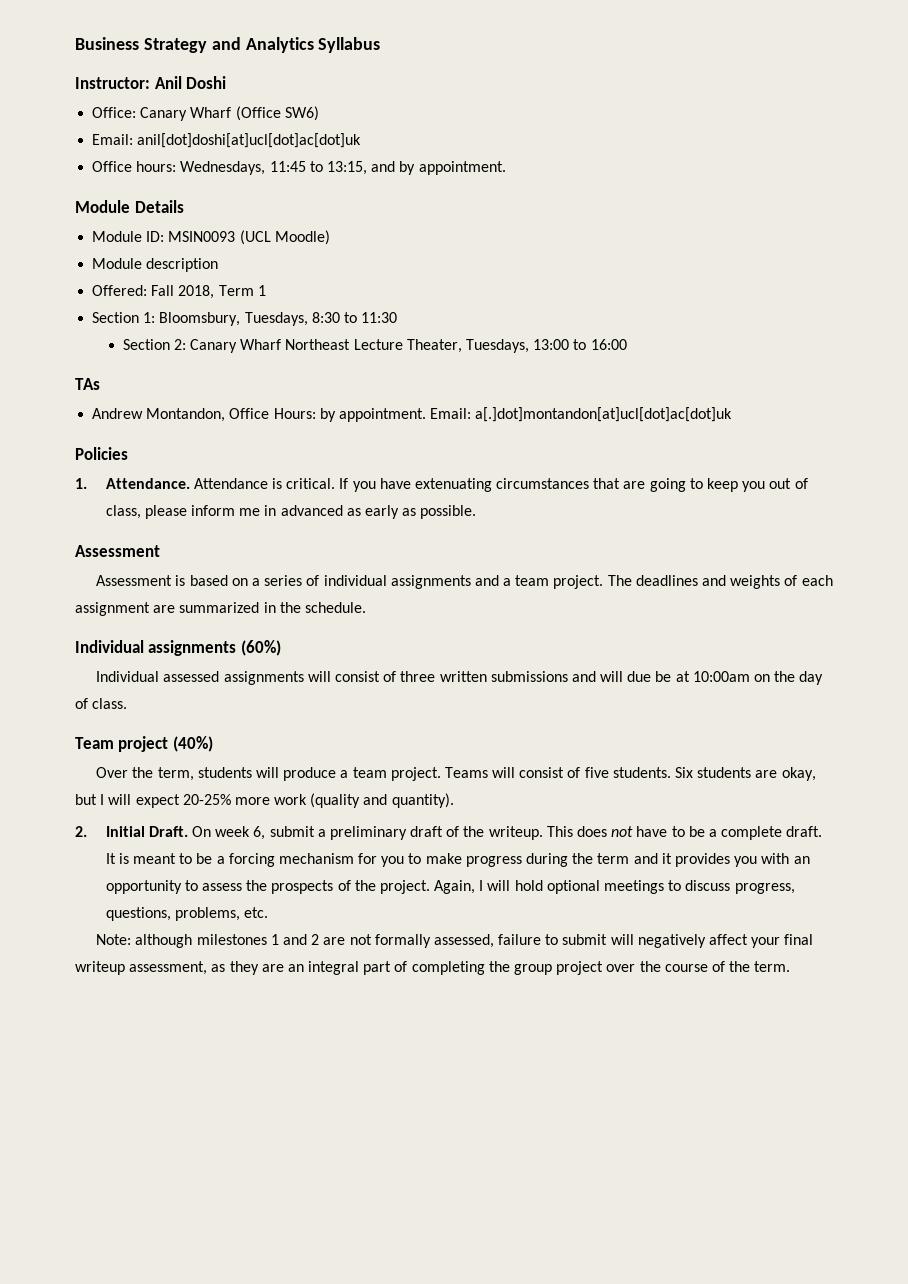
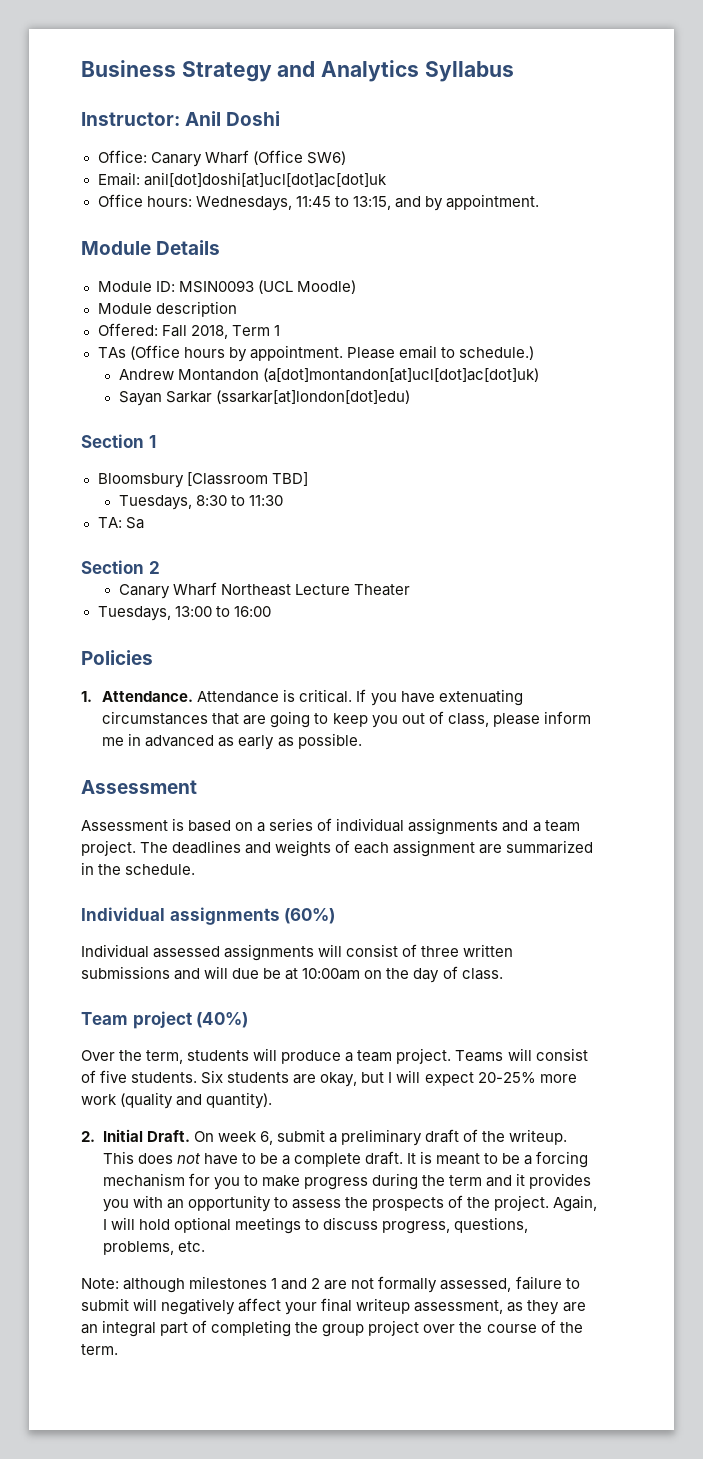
- Section 1: Bloomsbury, Tuesdays, 8:30 to 11:30
+ TAs (Office hours by appointment. Please email to schedule.)
+ Andrew Montandon (a[dot]montandon[at]ucl[dot]ac[dot]uk)
+ Sayan Sarkar (ssarkar[at]london[dot]edu)
+ Section 1
+ Bloomsbury [Classroom TBD]
+ Tuesdays, 8:30 to 11:30
- Section 2: Canary Wharf Northeast Lecture Theater, Tuesdays, 13:00 to 16:00
+ TA: Sa
+ Section 2
+ Canary Wharf Northeast Lecture Theater
+ Tuesdays, 13:00 to 16:00
- TAs
- Andrew Montandon, Office Hours: by appointment. Email: a[.]dot]montandon[at]ucl[dot]ac[dot]uk

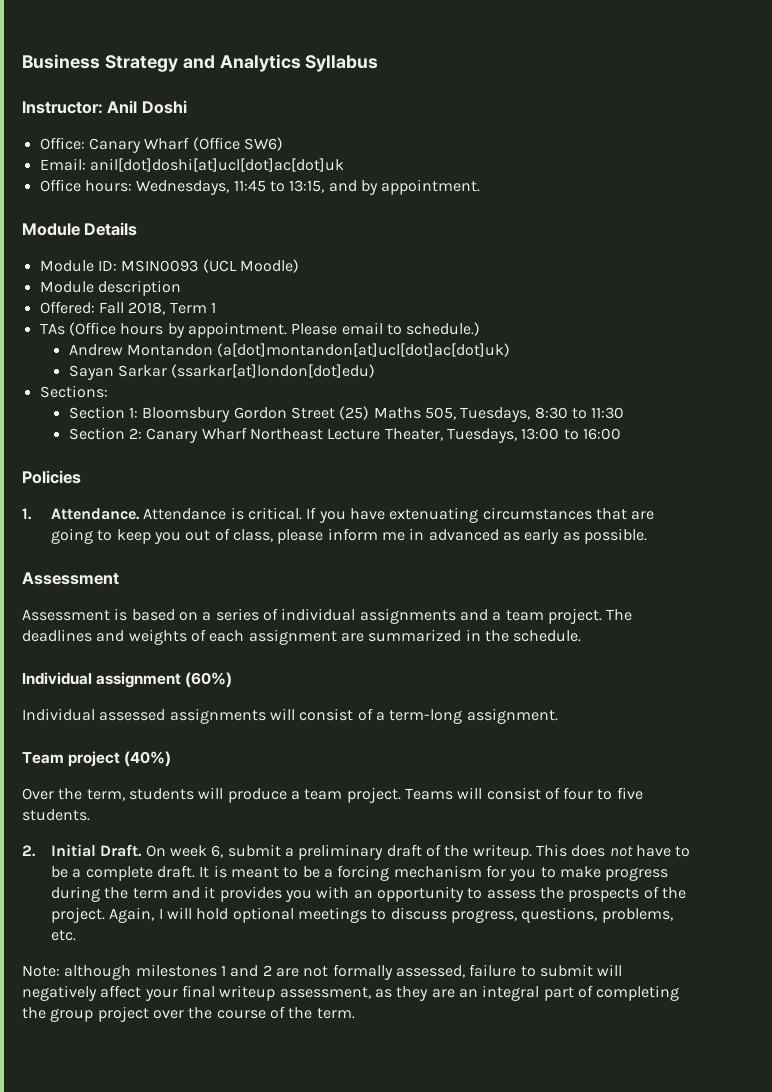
- Section 1
- Bloomsbury [Classroom TBD]
- Tuesdays, 8:30 to 11:30
+ Sections:
+ Section 1: Bloomsbury Gordon Street (25) Maths 505, Tuesdays, 8:30 to 11:30
- TA: Sa
- Section 2
- Canary Wharf Northeast Lecture Theater
- Tuesdays, 13:00 to 16:00
+ Section 2: Canary Wharf Northeast Lecture Theater, Tuesdays, 13:00 to 16:00
- Individual assignments (60%)
+ Individual assignment (60%)
- Individual assessed assignments will consist of three written submissions and will due be at 10:00am on the day of class.
+ Individual assessed assignments will consist of a term-long assignment.
- Teams will consist of five students. Six students are okay, but I will expect 20-25% more work (quality and quantity).
+ Teams will consist of four to five students.

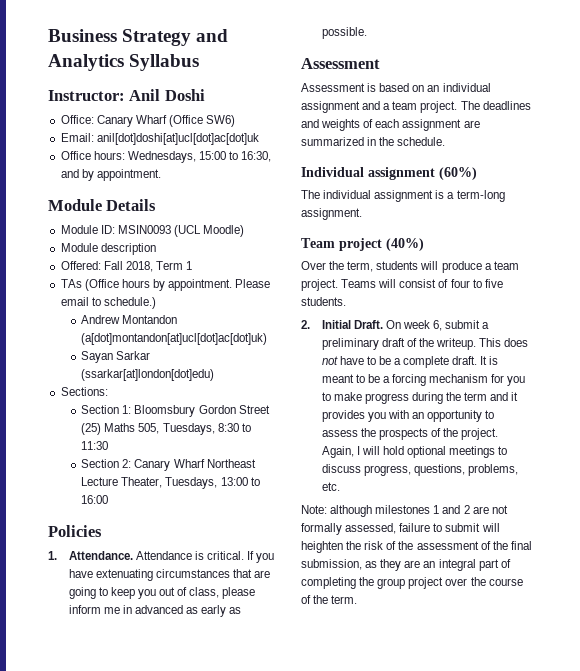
- Office hours: Wednesdays, 11:45 to 13:15, and by appointment.
+ Office hours: Wednesdays, 15:00 to 16:30, and by appointment.
- Assessment is based on a series of individual assignments and a team project.
+ Assessment is based on an individual assignment and a team project.
- Individual assessed assignments will consist of a term-long assignment.
+ The individual assignment is a term-long assignment.
- Note: although milestones 1 and 2 are not formally assessed, failure to submit will negatively affect your final writeup assessment, as they are an integral part of completing the group project over the course of the term.
+ Note: although milestones 1 and 2 are not formally assessed, failure to submit will heighten the risk of the assessment of the final submission, as they are an integral part of completing the group project over the course of the term.

